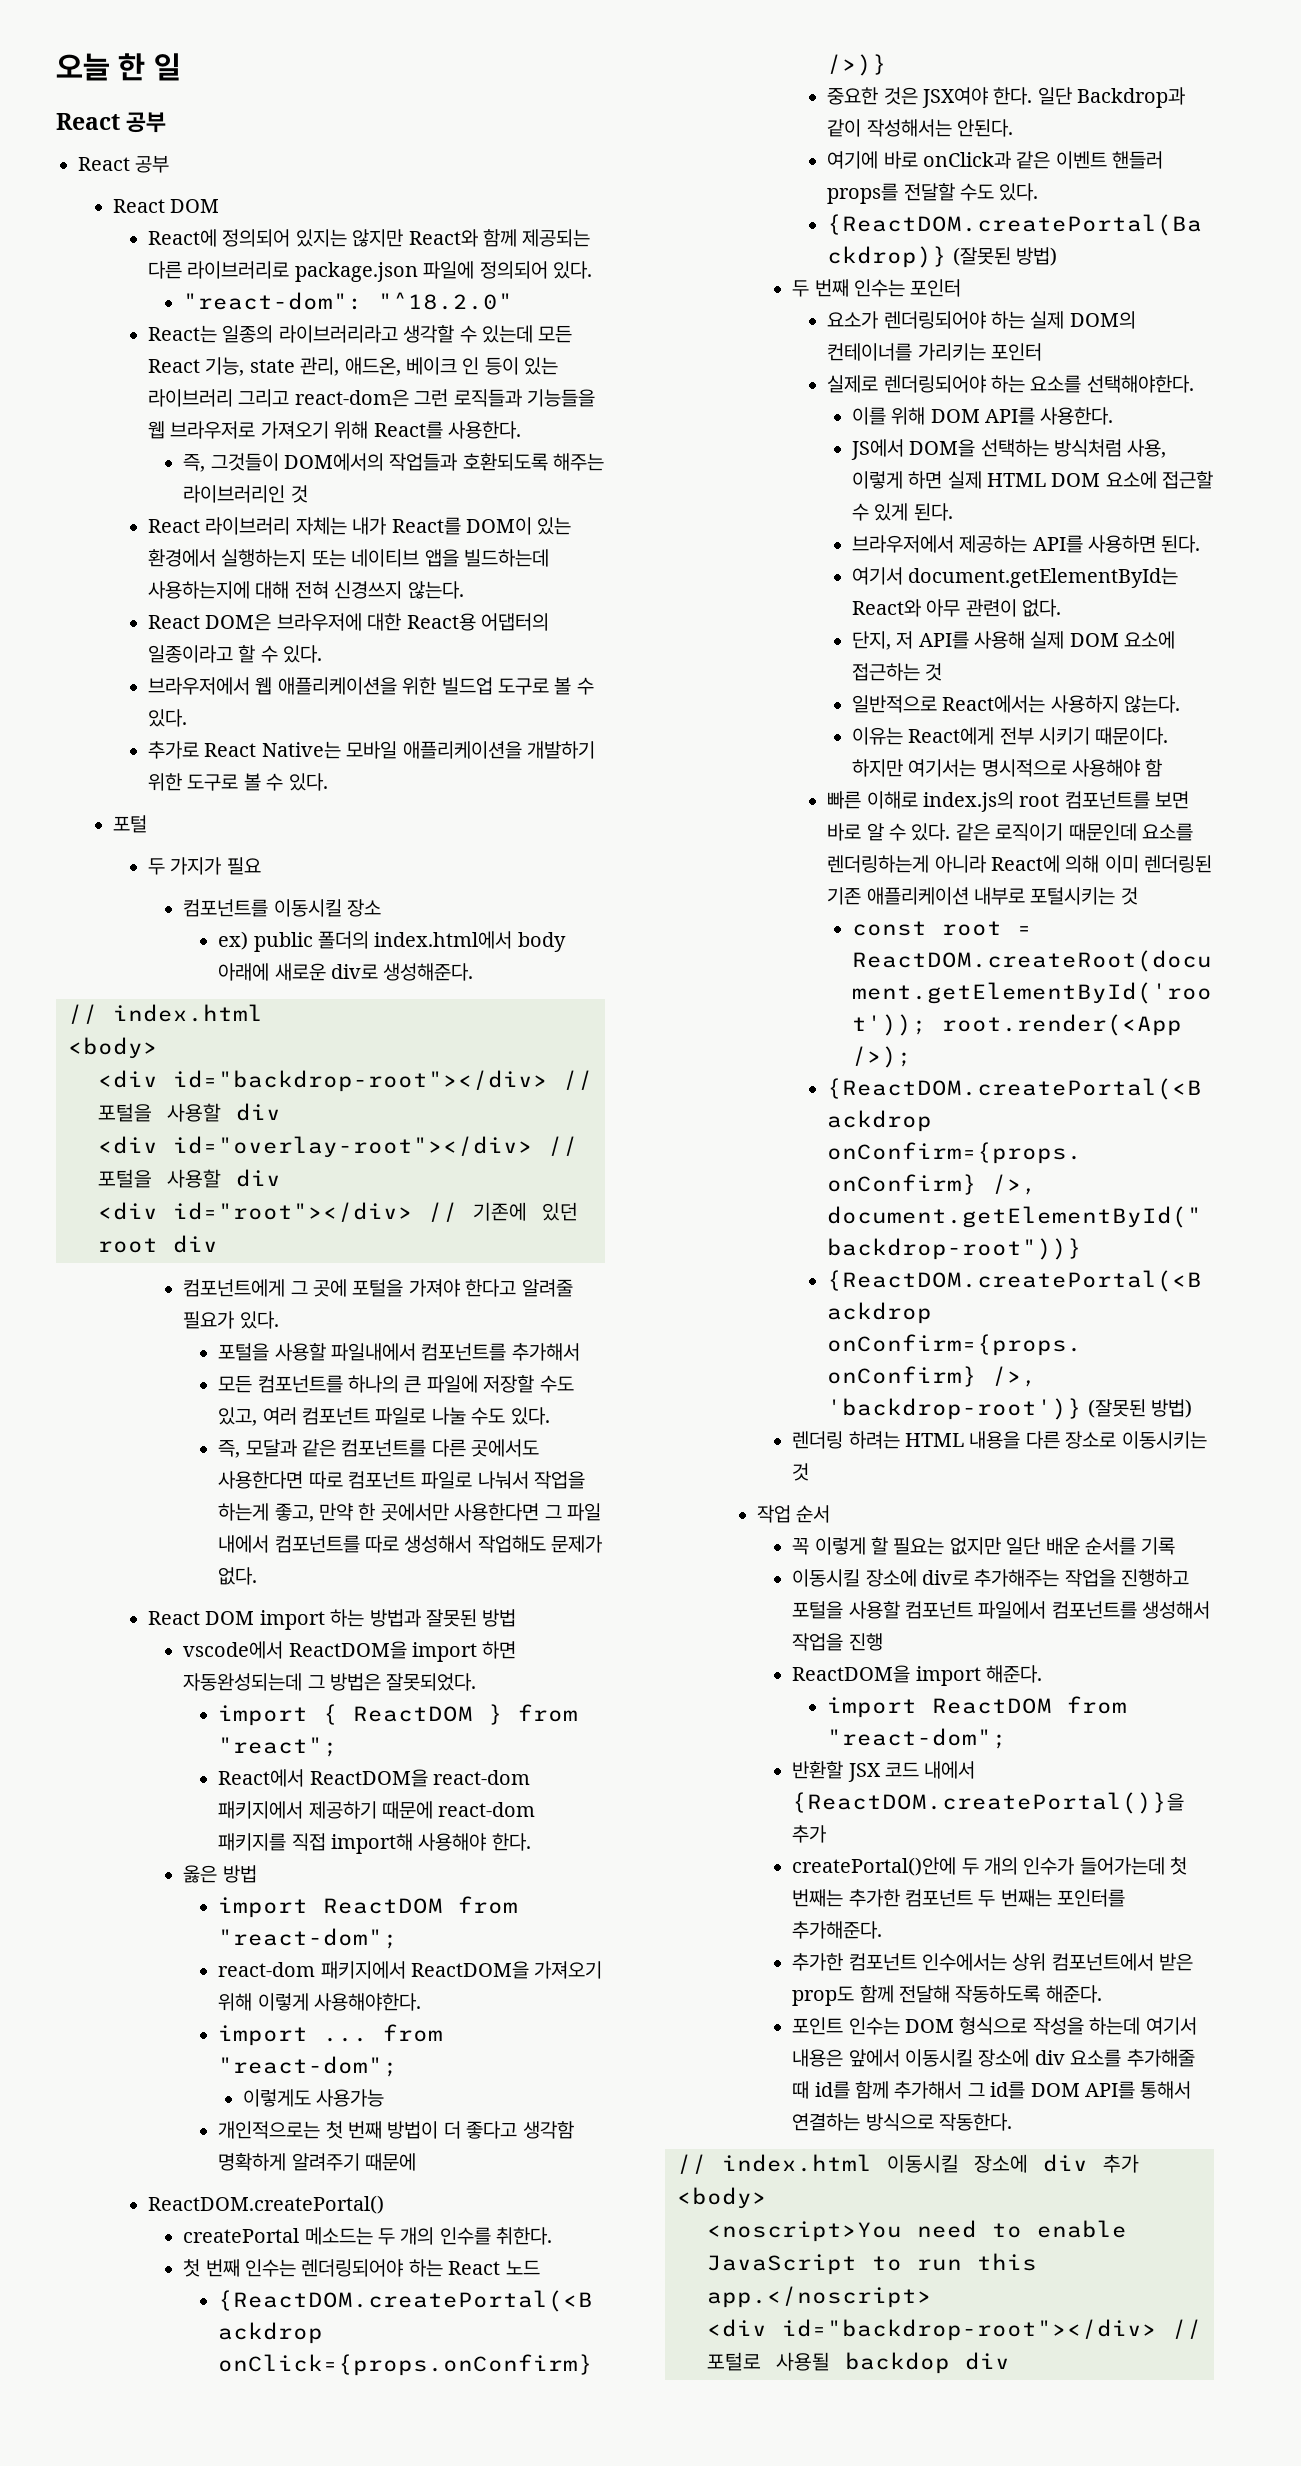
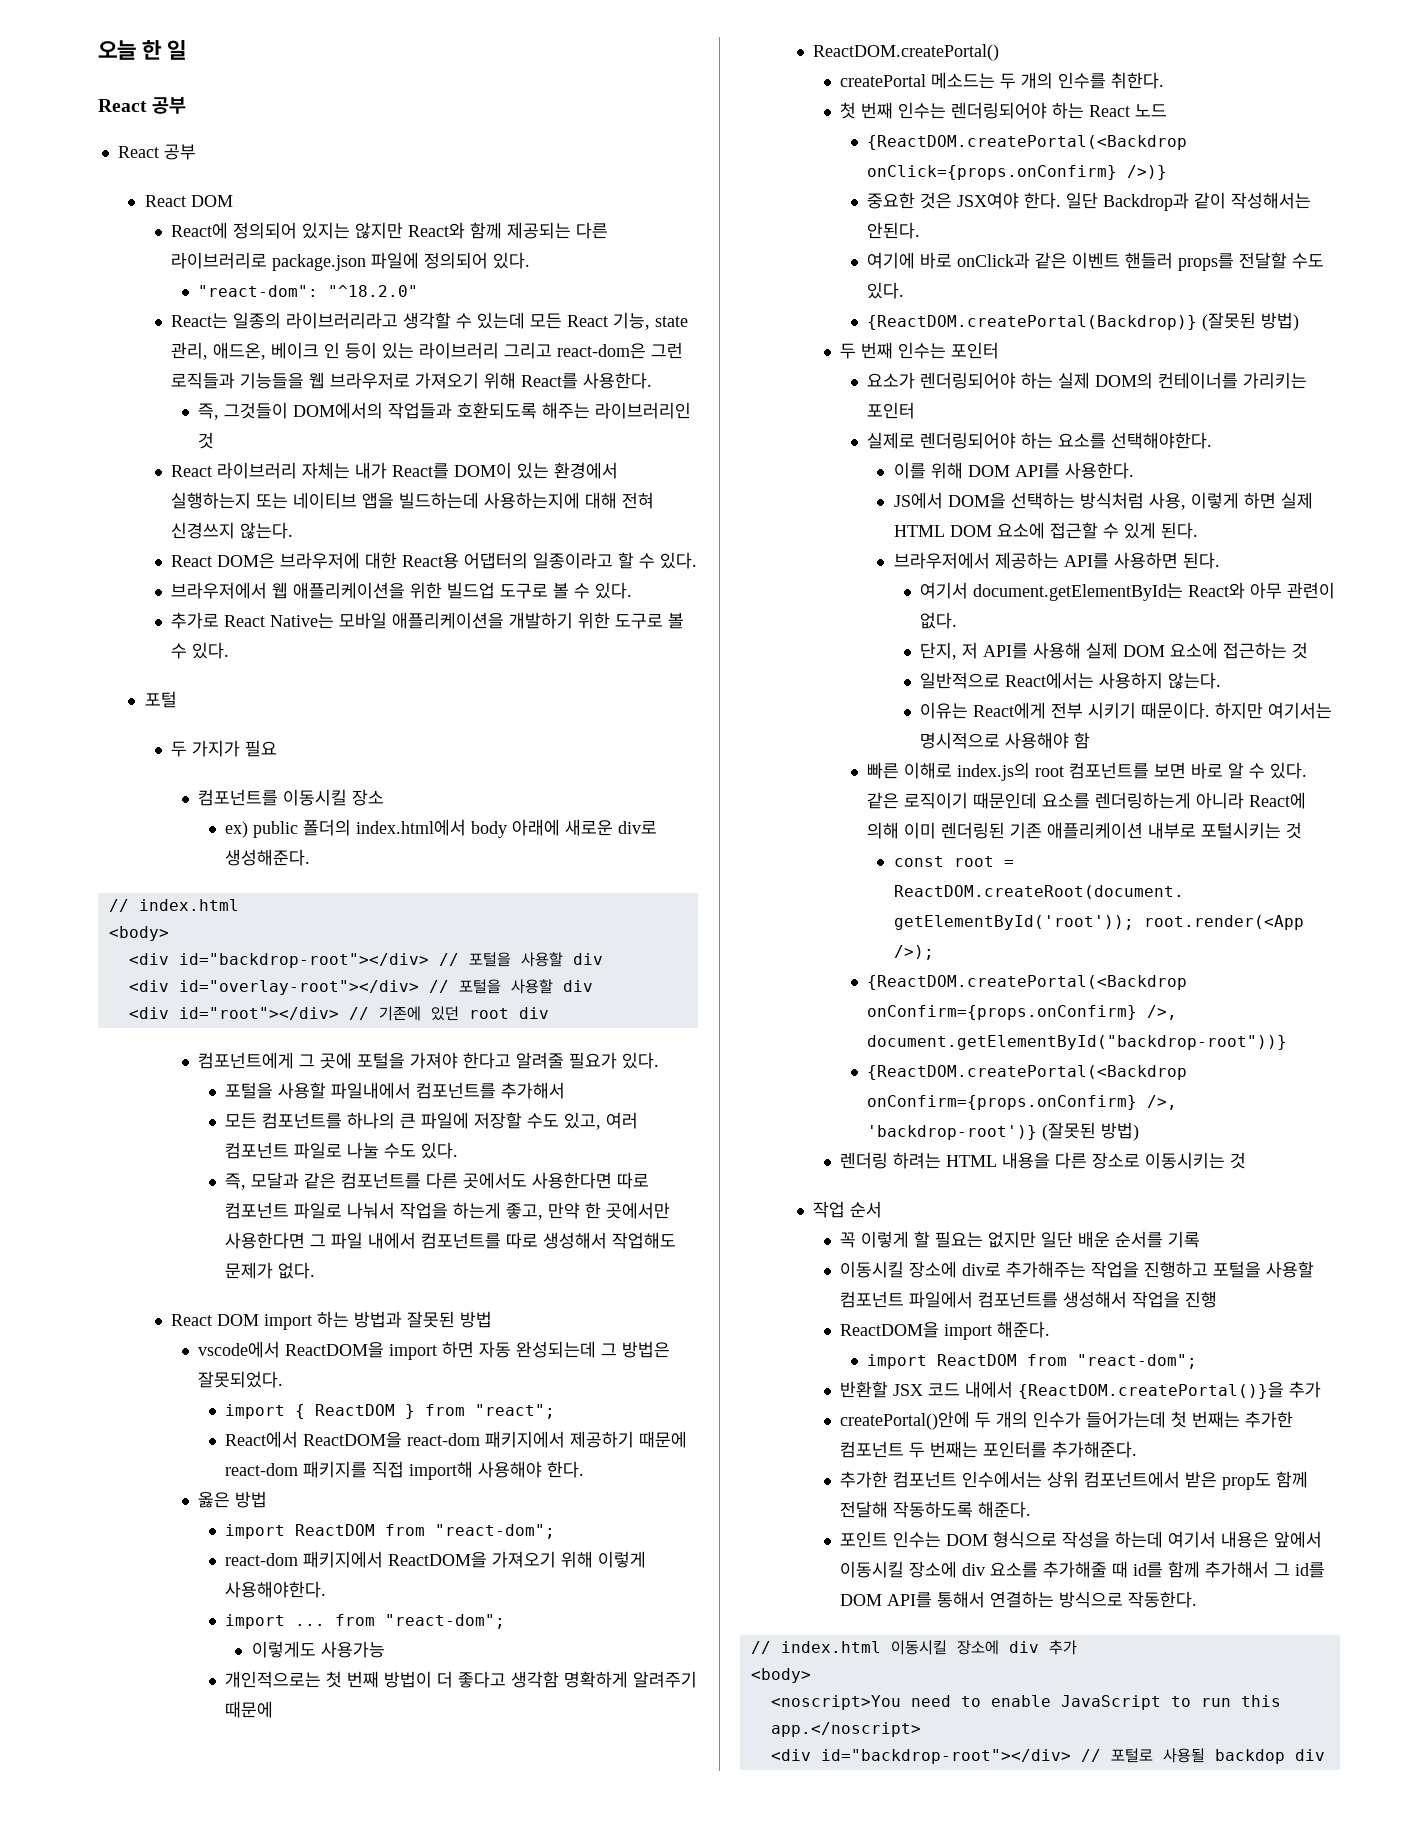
- vscode에서 ReactDOM을 import 하면 자동완성되는데 그 방법은 잘못되었다.
+ vscode에서 ReactDOM을 import 하면 자동 완성되는데 그 방법은 잘못되었다.

